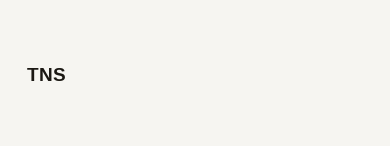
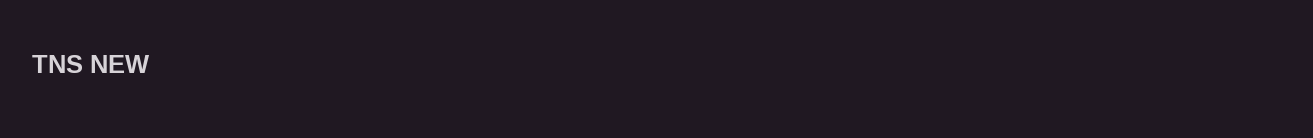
- TNS
+ TNS NEW

